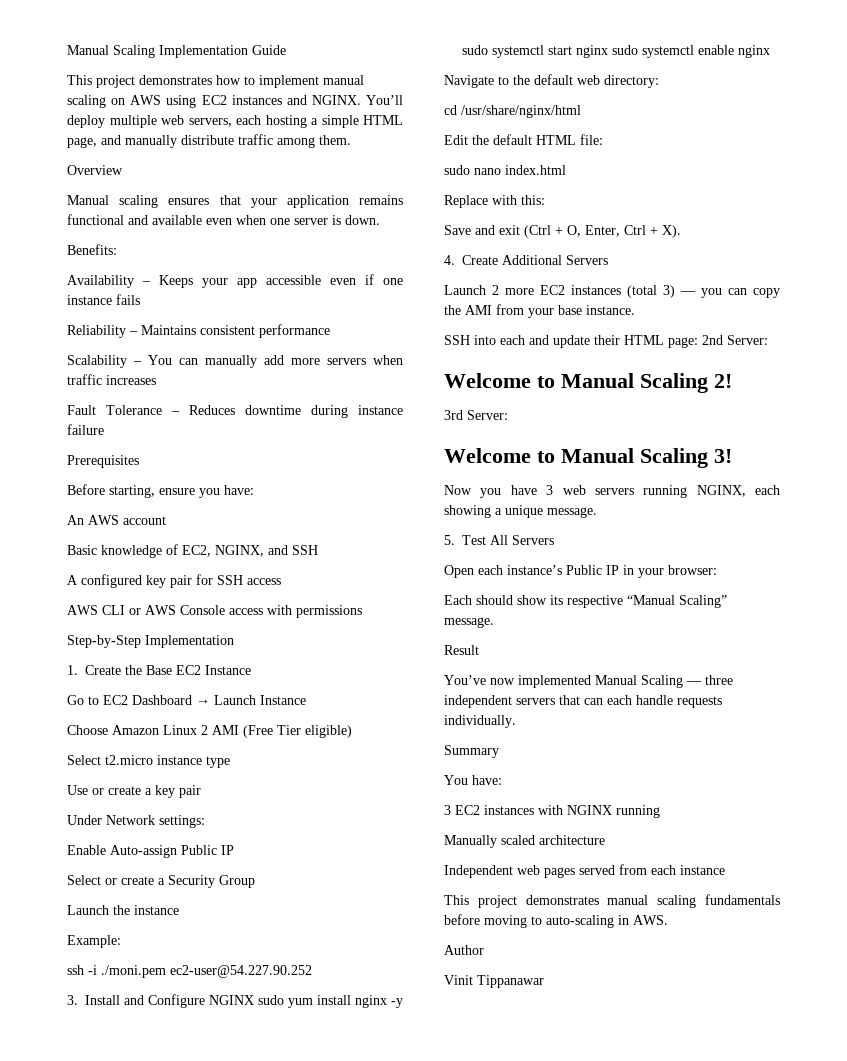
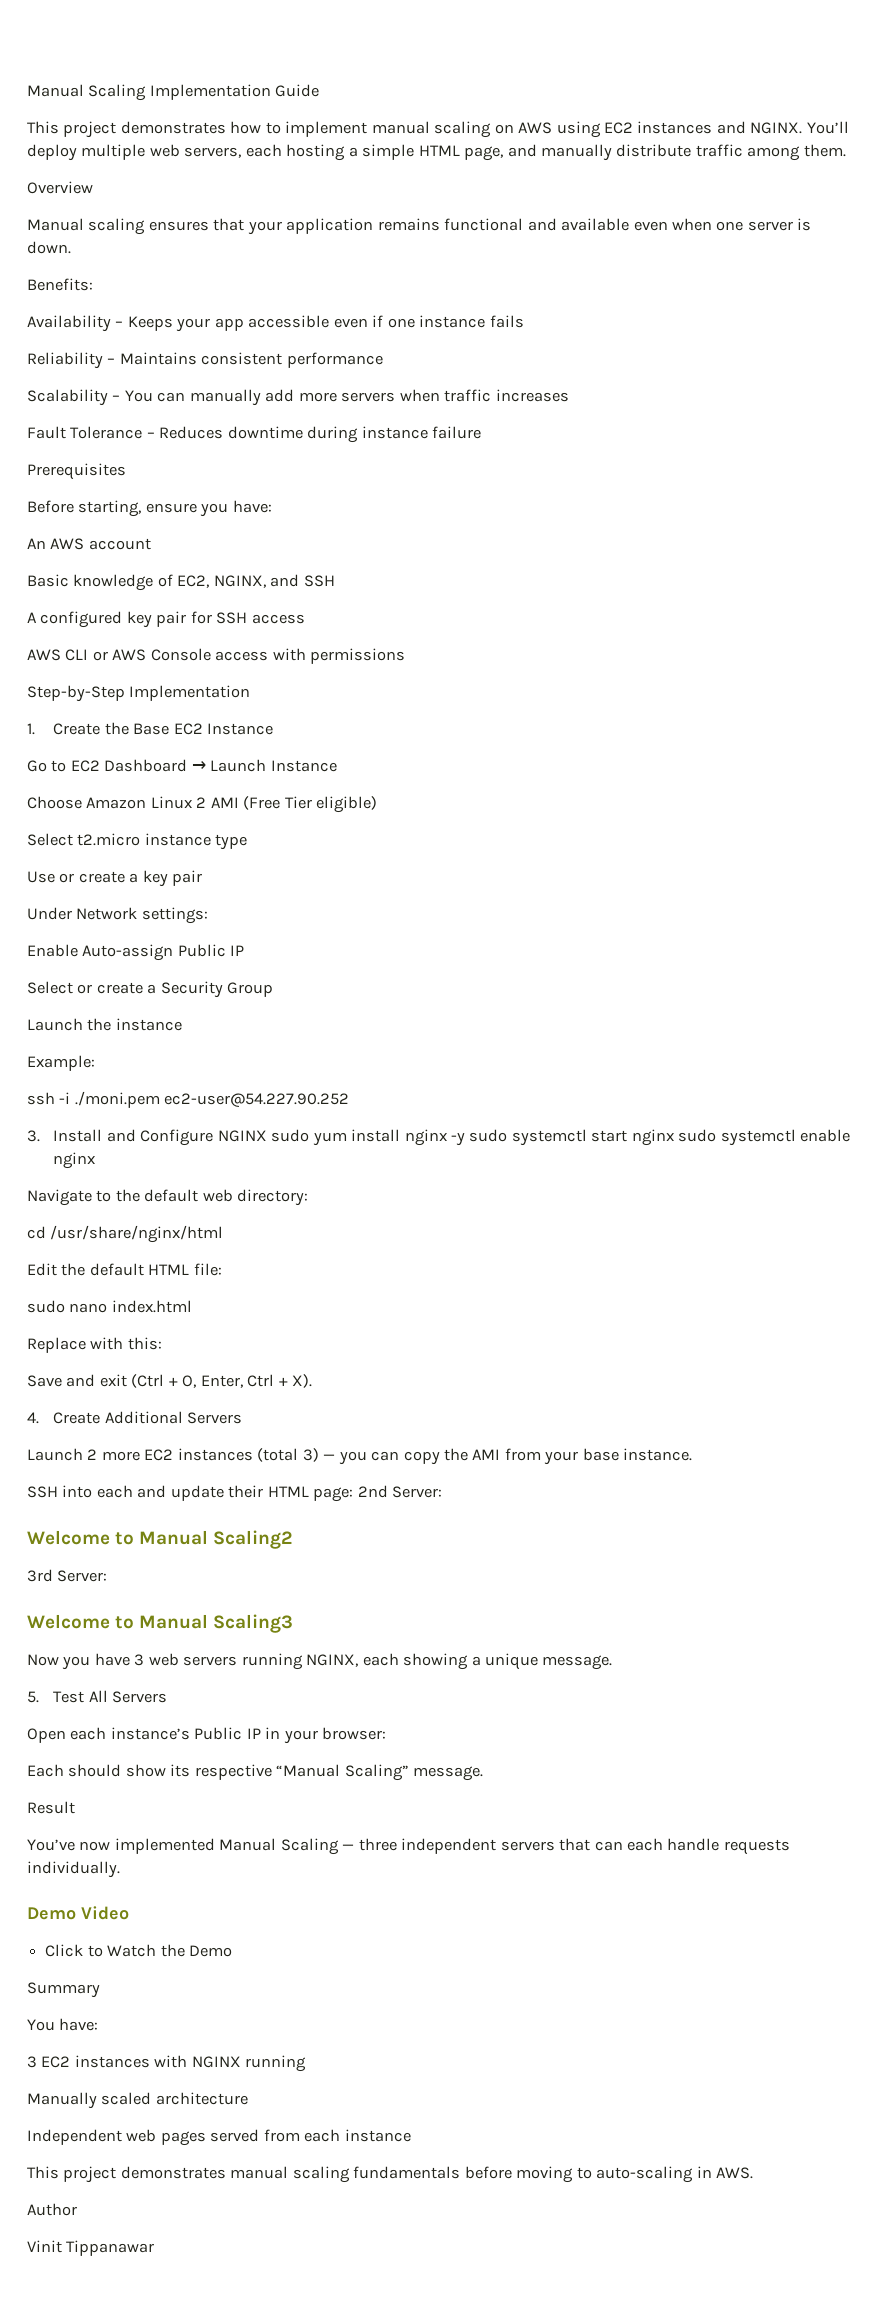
- Welcome to Manual Scaling 2!
+ Welcome to Manual Scaling2
- Welcome to Manual Scaling 3!
+ Welcome to Manual Scaling3
+ Demo Video
+ Click to Watch the Demo

